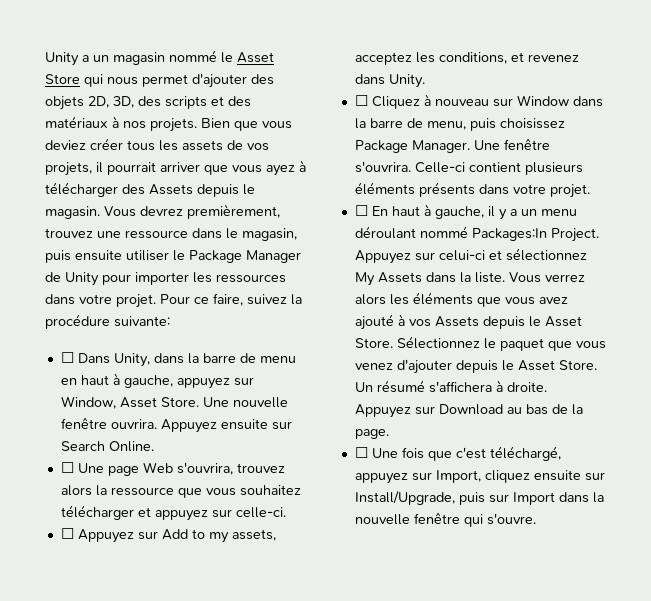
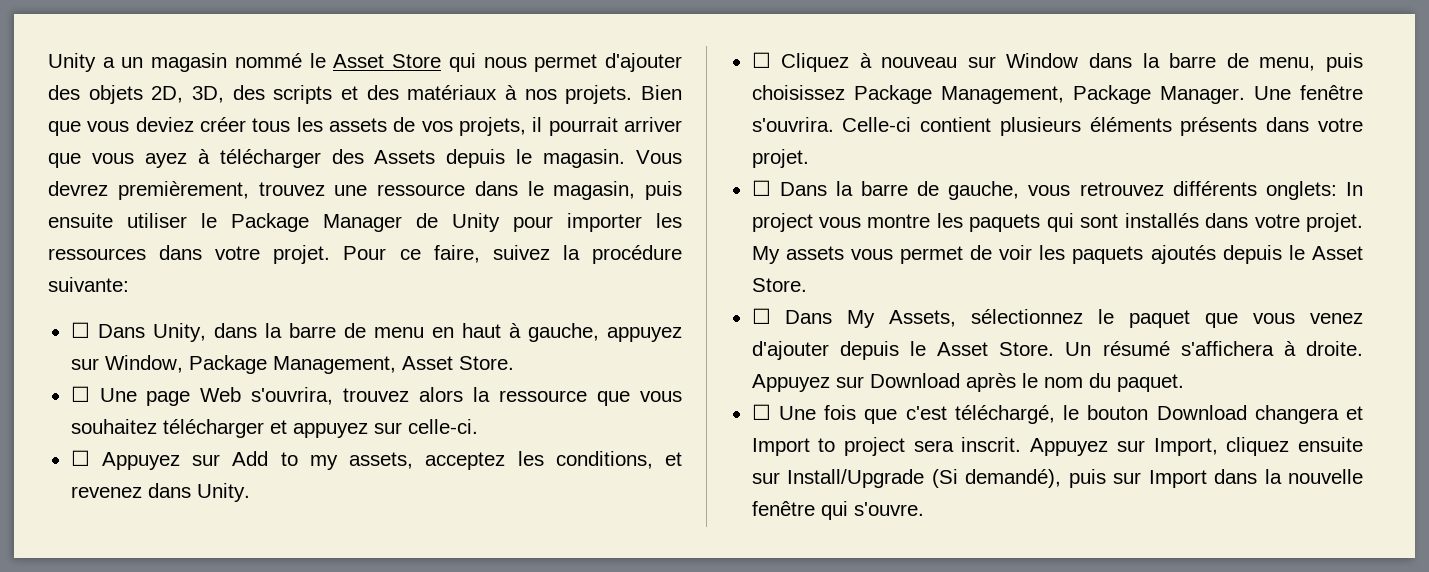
- ☐ Dans Unity, dans la barre de menu en haut à gauche, appuyez sur Window, Asset Store. Une nouvelle fenêtre ouvrira. Appuyez ensuite sur Search Online.
+ ☐ Dans Unity, dans la barre de menu en haut à gauche, appuyez sur Window, Package Management, Asset Store.
- ☐ Cliquez à nouveau sur Window dans la barre de menu, puis choisissez Package Manager.
+ ☐ Cliquez à nouveau sur Window dans la barre de menu, puis choisissez Package Management, Package Manager.
- ☐ En haut à gauche, il y a un menu déroulant nommé Packages:In Project. Appuyez sur celui-ci et sélectionnez My Assets dans la liste. Vous verrez alors les éléments que vous avez ajouté à vos Assets depuis le Asset Store. Sélectionnez le paquet que vous venez d'ajouter depuis le Asset Store.
+ ☐ Dans la barre de gauche, vous retrouvez différents onglets: In project vous montre les paquets qui sont installés dans votre projet. My assets vous permet de voir les paquets ajoutés depuis le Asset Store.
+ ☐ Dans My Assets, sélectionnez le paquet que vous venez d'ajouter depuis le Asset Store.
- Appuyez sur Download au bas de la page.
+ Appuyez sur Download après le nom du paquet.
- ☐ Une fois que c'est téléchargé, appuyez sur Import, cliquez ensuite sur Install/Upgrade, puis sur Import dans la nouvelle fenêtre qui s'ouvre.
+ ☐ Une fois que c'est téléchargé, le bouton Download changera et Import to project sera inscrit. Appuyez sur Import, cliquez ensuite sur Install/Upgrade (Si demandé), puis sur Import dans la nouvelle fenêtre qui s'ouvre.

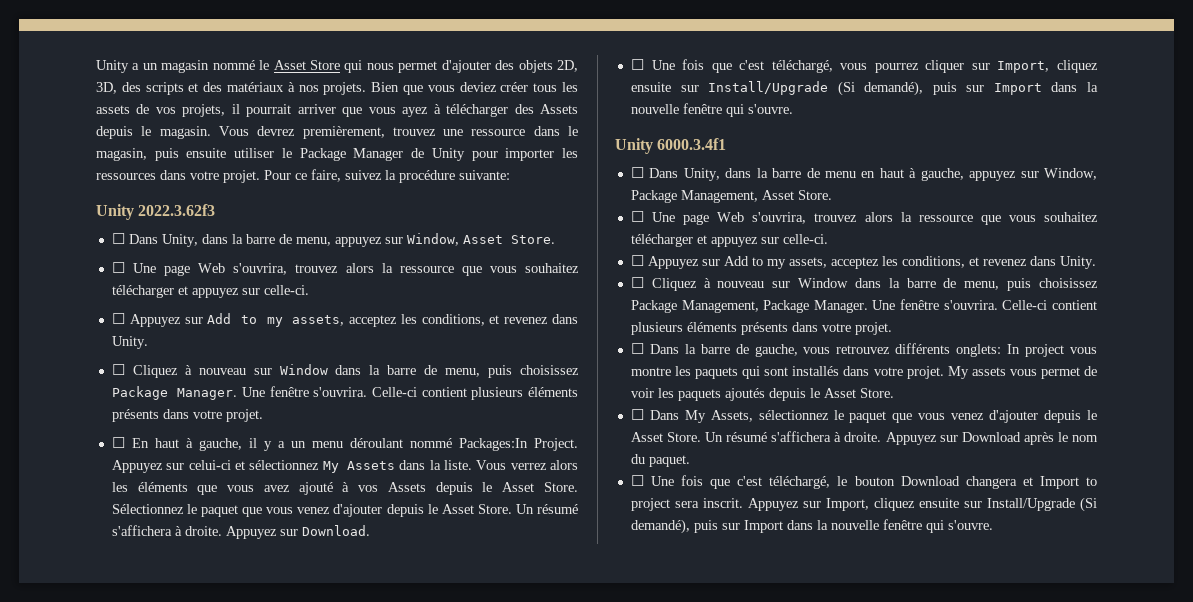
+ Unity 2022.3.62f3
+ ☐ Dans Unity, dans la barre de menu, appuyez sur Window, Asset Store.
+ ☐ Une page Web s'ouvrira, trouvez alors la ressource que vous souhaitez télécharger et appuyez sur celle-ci.
+ ☐ Appuyez sur Add to my assets, acceptez les conditions, et revenez dans Unity.
+ ☐ Cliquez à nouveau sur Window dans la barre de menu, puis choisissez Package Manager. Une fenêtre s'ouvrira. Celle-ci contient plusieurs éléments présents dans votre projet.
+ ☐ En haut à gauche, il y a un menu déroulant nommé Packages:In Project. Appuyez sur celui-ci et sélectionnez My Assets dans la liste. Vous verrez alors les éléments que vous avez ajouté à vos Assets depuis le Asset Store. Sélectionnez le paquet que vous venez d'ajouter depuis le Asset Store. Un résumé s'affichera à droite. Appuyez sur Download.
+ ☐ Une fois que c'est téléchargé, vous pourrez cliquer sur Import, cliquez ensuite sur Install/Upgrade (Si demandé), puis sur Import dans la nouvelle fenêtre qui s'ouvre.
+ Unity 6000.3.4f1

